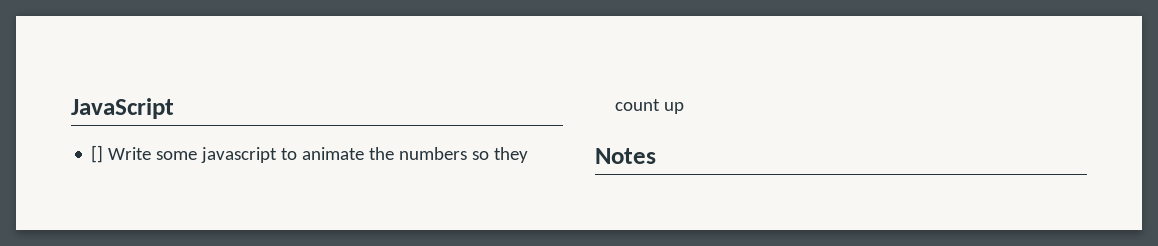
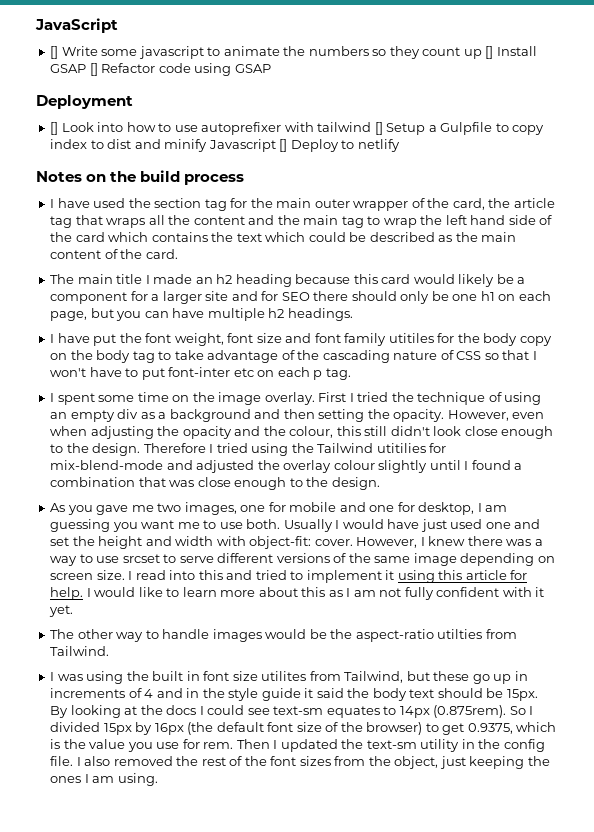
- [] Write some javascript to animate the numbers so they count up
- Notes
+ [] Write some javascript to animate the numbers so they count up [] Install GSAP [] Refactor code using GSAP
+ Deployment
+ [] Look into how to use autoprefixer with tailwind [] Setup a Gulpfile to copy index to dist and minify Javascript [] Deploy to netlify
+ Notes on the build process
+ I have used the section tag for the main outer wrapper of the card, the article tag that wraps all the content and the main tag to wrap the left hand side of the card which contains the text which could be described as the main content of the card.
+ The main title I made an h2 heading because this card would likely be a component for a larger site and for SEO there should only be one h1 on each page, but you can have multiple h2 headings.
+ I have put the font weight, font size and font family utitiles for the body copy on the body tag to take advantage of the cascading nature of CSS so that I won't have to put font-inter etc on each p tag.
+ I spent some time on the image overlay. First I tried the technique of using an empty div as a background and then setting the opacity. However, even when adjusting the opacity and the colour, this still didn't look close enough to the design. Therefore I tried using the Tailwind utitilies for mix-blend-mode and adjusted the overlay colour slightly until I found a combination that was close enough to the design.
+ As you gave me two images, one for mobile and one for desktop, I am guessing you want me to use both. Usually I would have just used one and set the height and width with object-fit: cover. However, I knew there was a way to use srcset to serve different versions of the same image depending on screen size. I read into this and tried to implement it using this article for help. I would like to learn more about this as I am not fully confident with it yet.
+ The other way to handle images would be the aspect-ratio utilties from Tailwind.
+ I was using the built in font size utilites from Tailwind, but these go up in increments of 4 and in the style guide it said the body text should be 15px. By looking at the docs I could see text-sm equates to 14px (0.875rem). So I divided 15px by 16px (the default font size of the browser) to get 0.9375, which is the value you use for rem. Then I updated the text-sm utility in the config file. I also removed the rest of the font sizes from the object, just keeping the ones I am using.

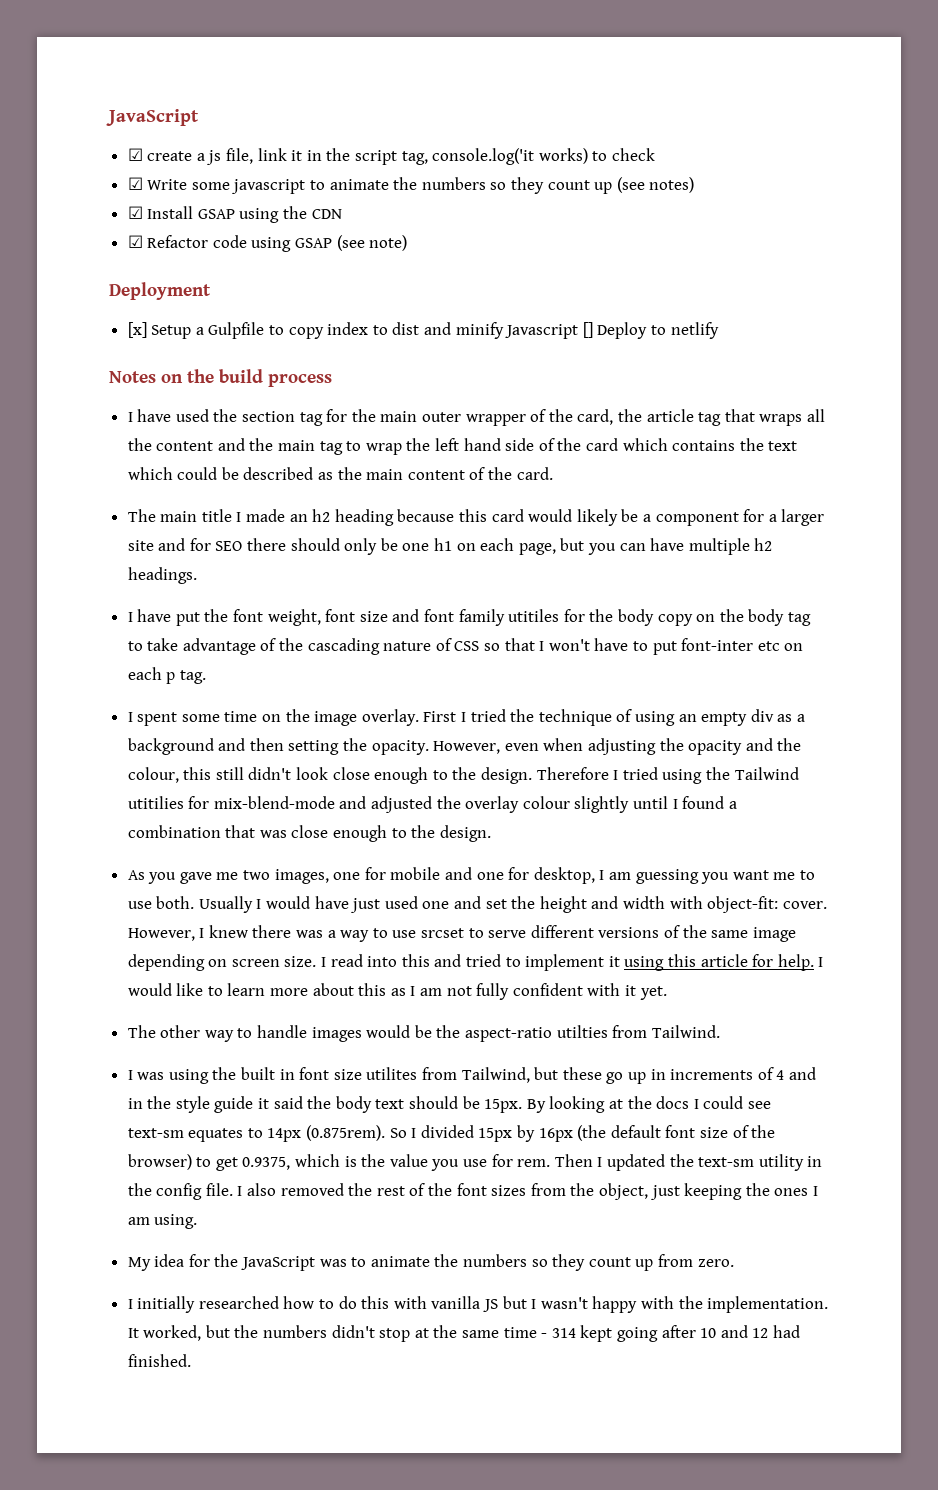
- [] Write some javascript to animate the numbers so they count up [] Install GSAP [] Refactor code using GSAP
+ ☑ create a js file, link it in the script tag, console.log('it works) to check
+ ☑ Write some javascript to animate the numbers so they count up (see notes)
+ ☑ Install GSAP using the CDN
+ ☑ Refactor code using GSAP (see note)
- [] Look into how to use autoprefixer with tailwind [] Setup a Gulpfile to copy index to dist and minify Javascript [] Deploy to netlify
+ [x] Setup a Gulpfile to copy index to dist and minify Javascript [] Deploy to netlify
+ My idea for the JavaScript was to animate the numbers so they count up from zero.
+ I initially researched how to do this with vanilla JS but I wasn't happy with the implementation. It worked, but the numbers didn't stop at the same time - 314 kept going after 10 and 12 had finished.

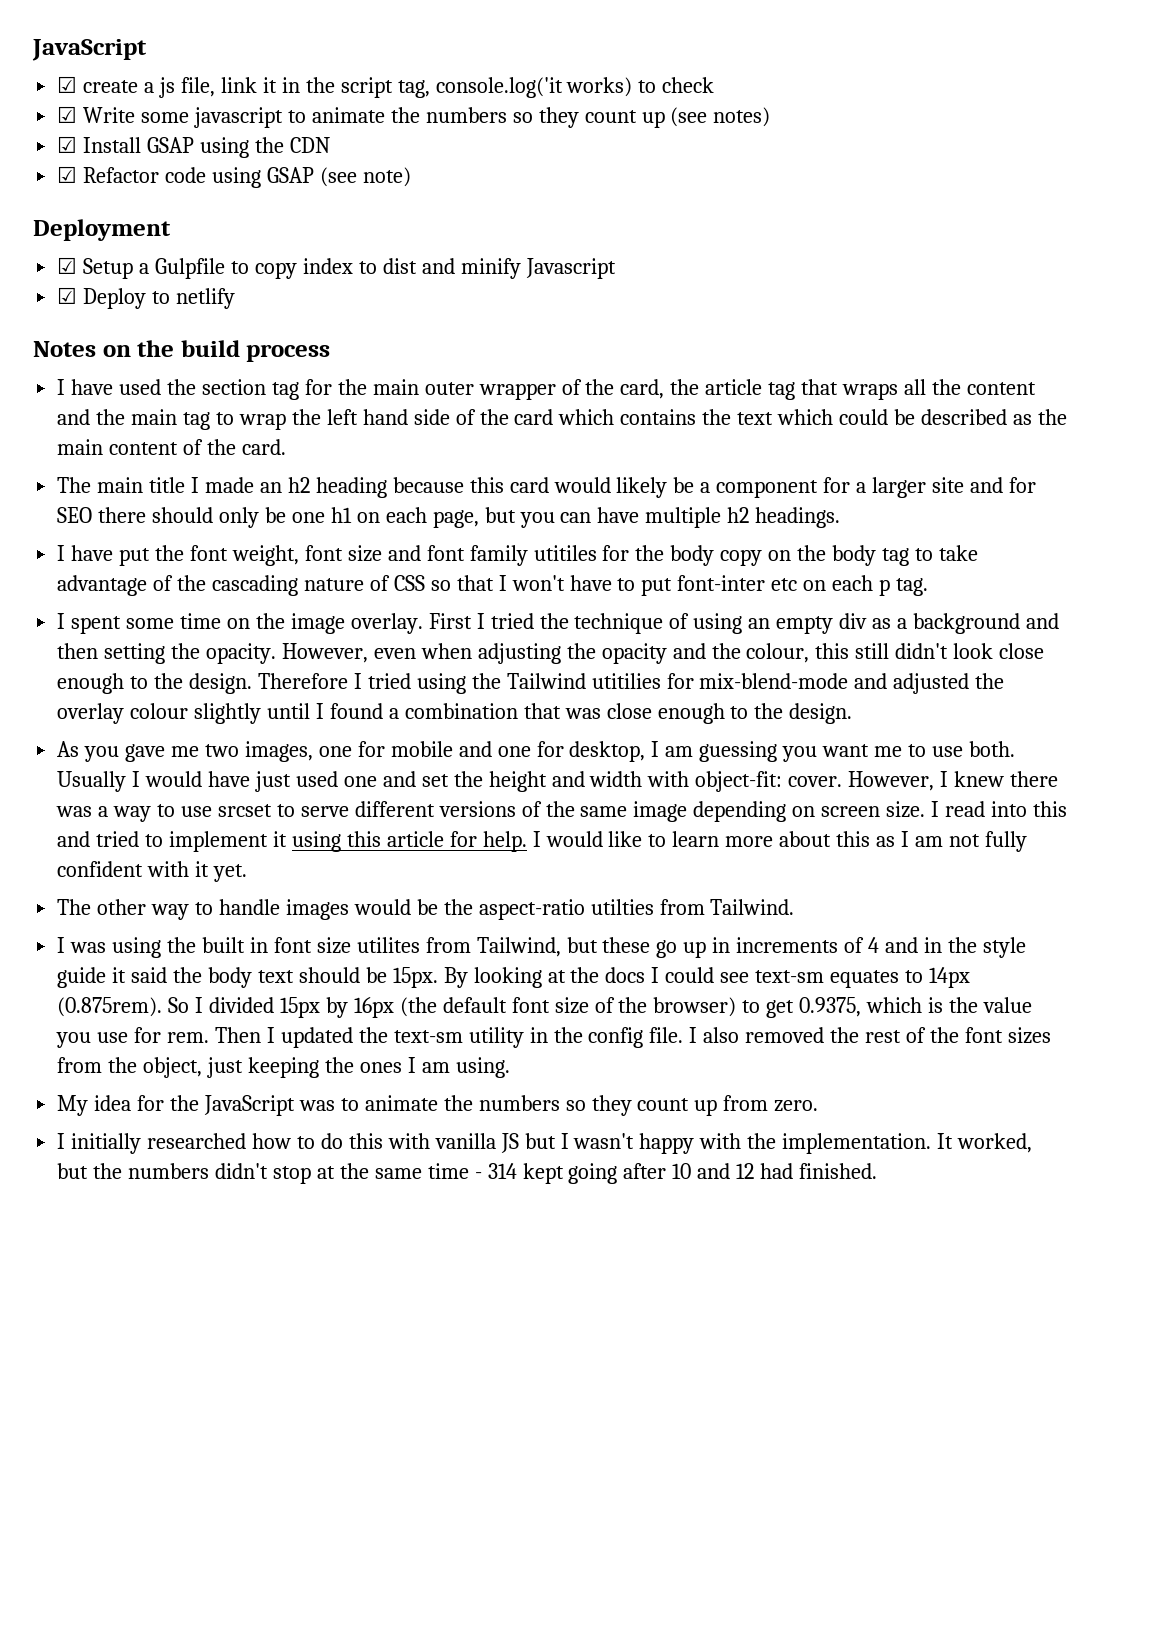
- [x] Setup a Gulpfile to copy index to dist and minify Javascript [] Deploy to netlify
+ ☑ Setup a Gulpfile to copy index to dist and minify Javascript
+ ☑ Deploy to netlify

